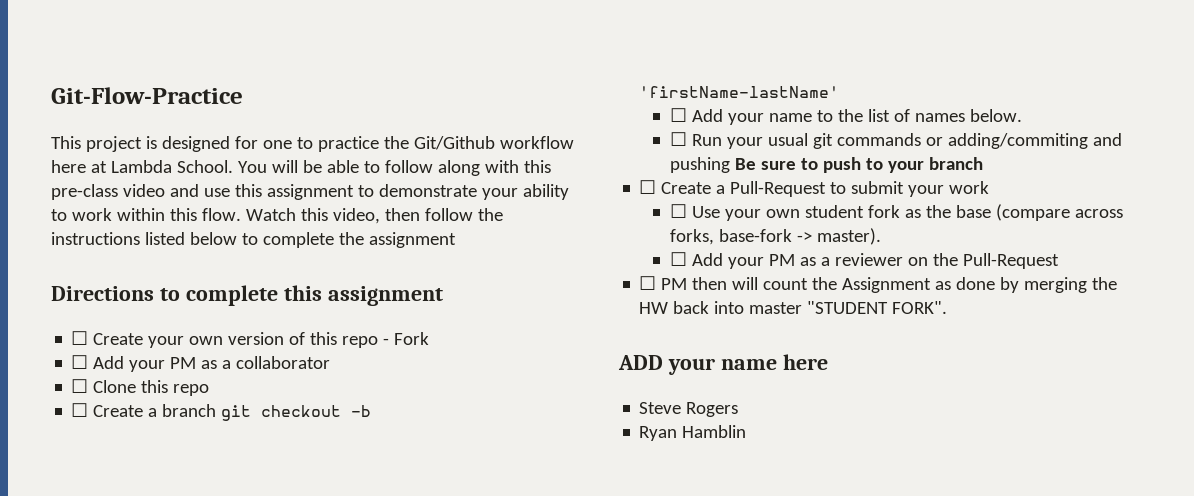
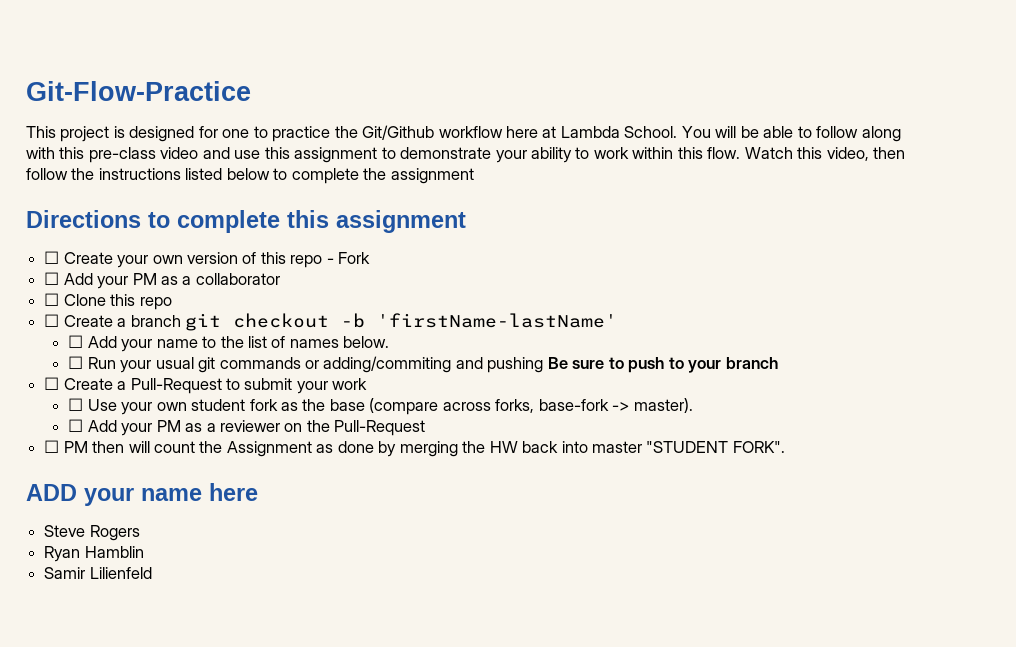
+ Samir Lilienfeld

